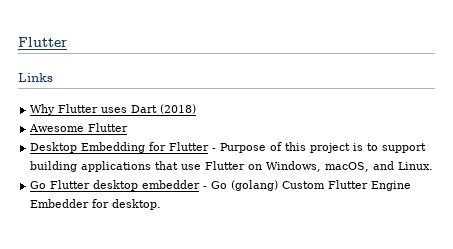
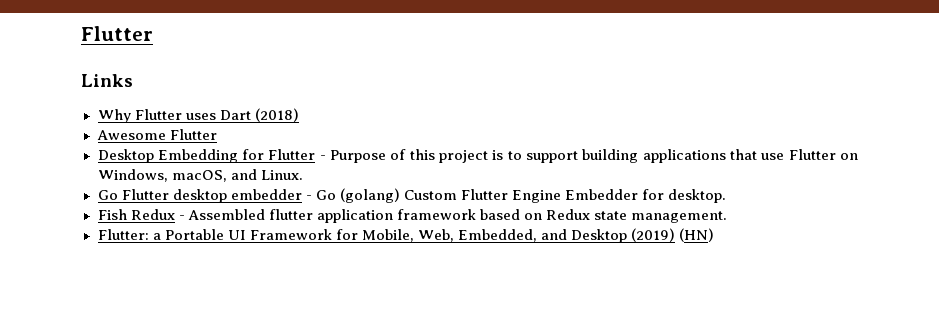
+ Fish Redux - Assembled flutter application framework based on Redux state management.
+ Flutter: a Portable UI Framework for Mobile, Web, Embedded, and Desktop (2019) (HN)

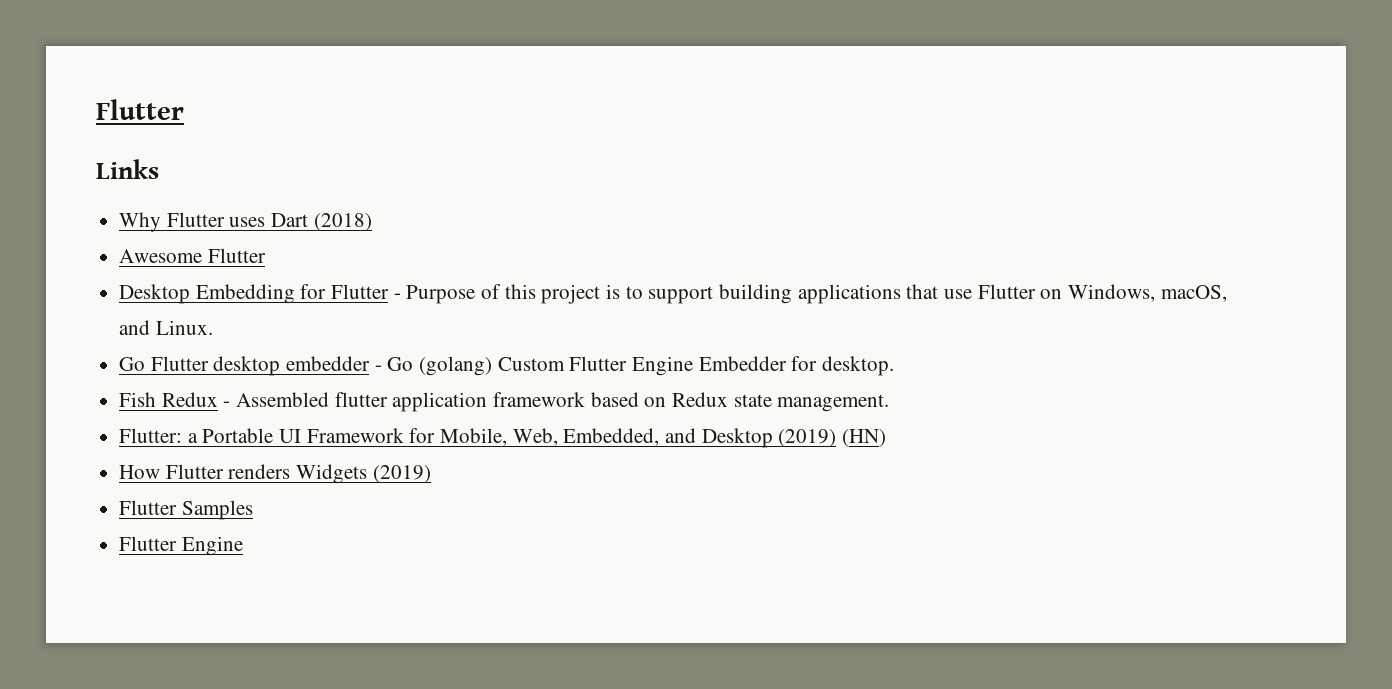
+ How Flutter renders Widgets (2019)
+ Flutter Samples
+ Flutter Engine

